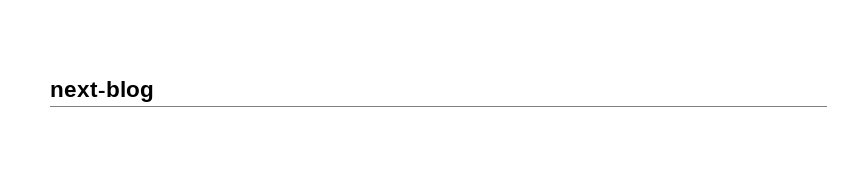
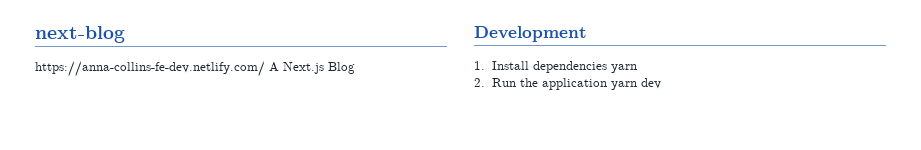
+ https://anna-collins-fe-dev.netlify.com/ A Next.js Blog
+ Development
+ 1. Install dependencies yarn
+ 2. Run the application yarn dev

